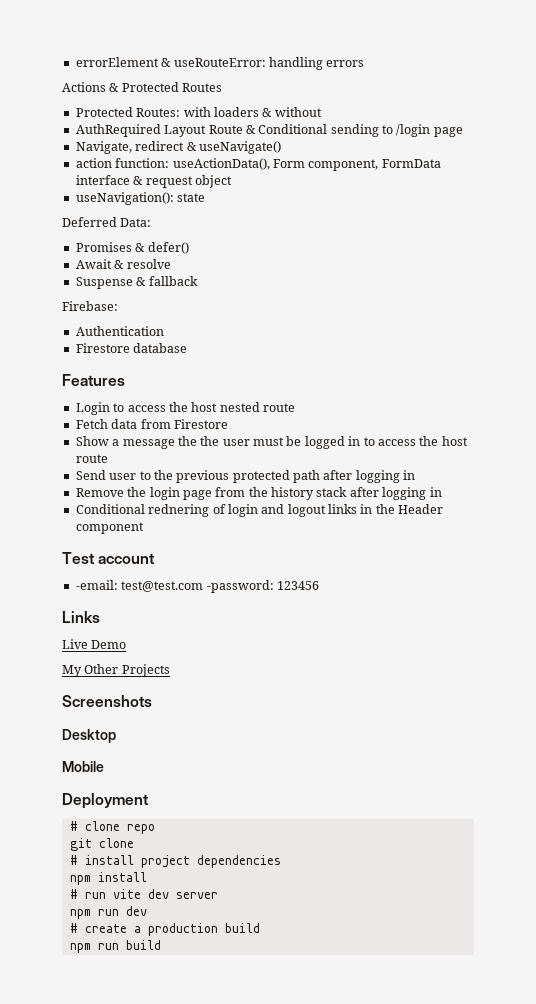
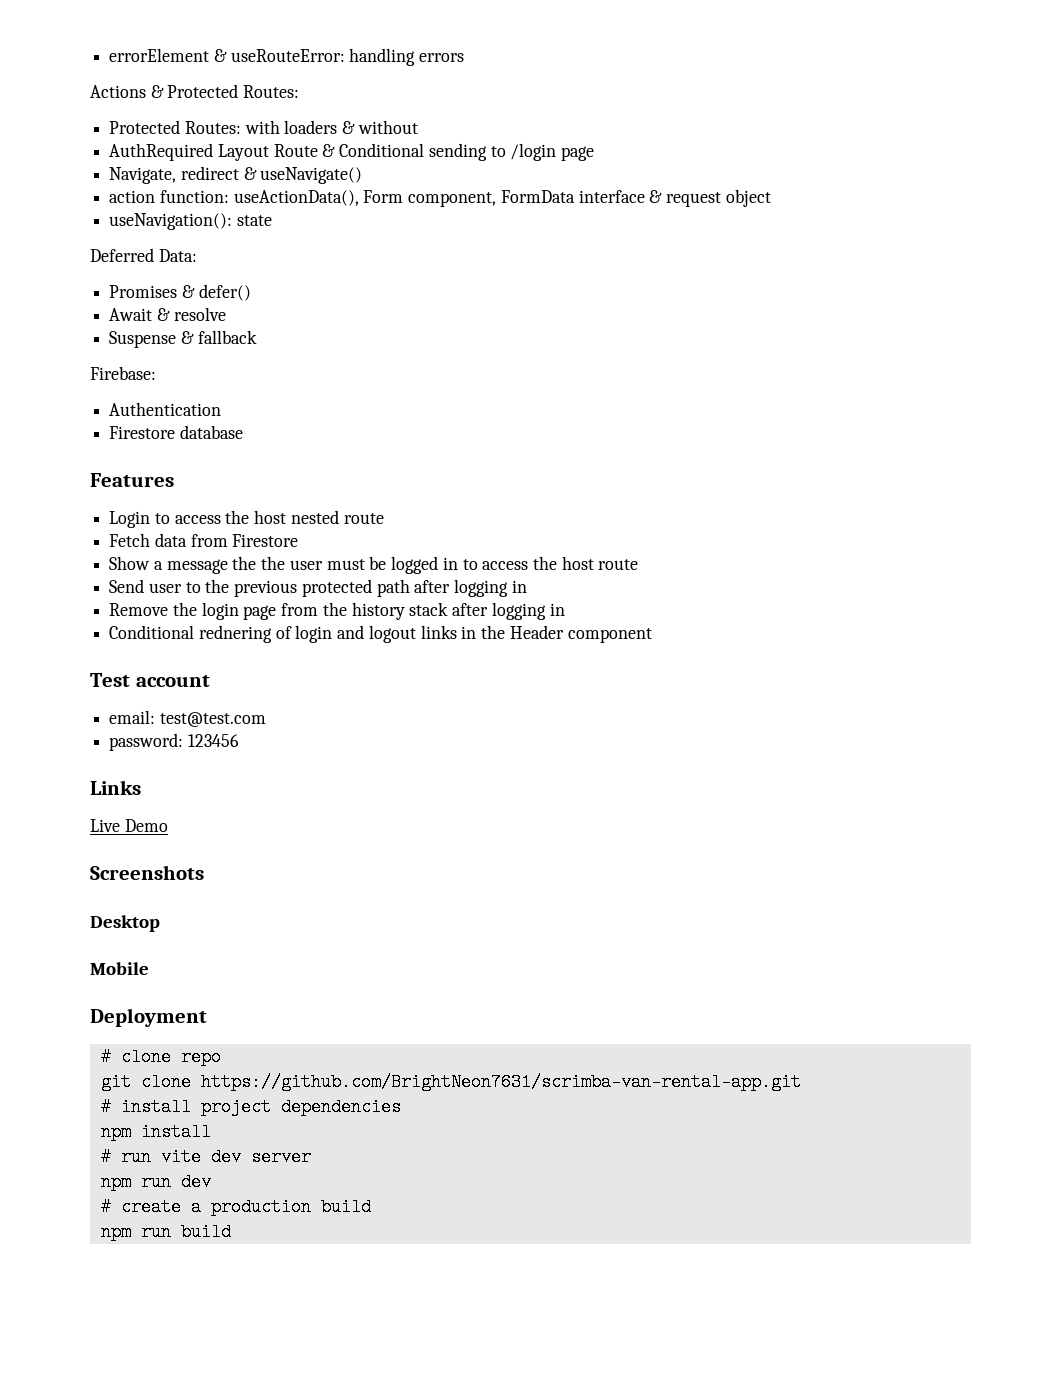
- Actions & Protected Routes
+ Actions & Protected Routes:
- -email: test@test.com -password: 123456
+ email: test@test.com
+ password: 123456
- My Other Projects
- git clone
+ git clone https://github.com/BrightNeon7631/scrimba-van-rental-app.git

